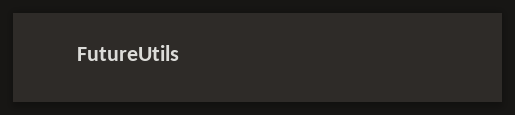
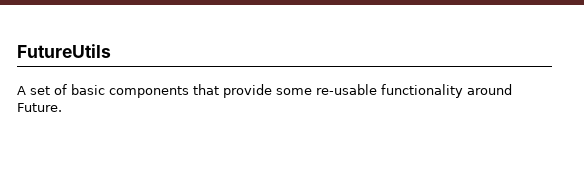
+ A set of basic components that provide some re-usable functionality around Future.

